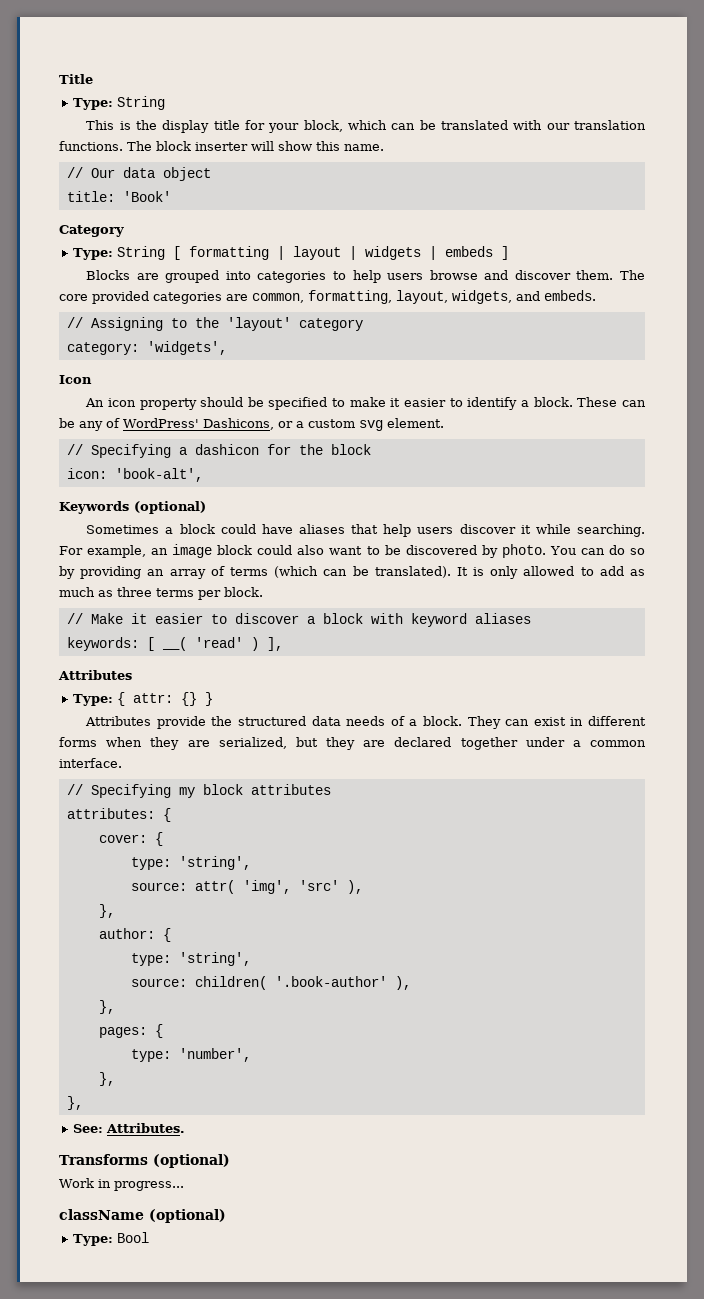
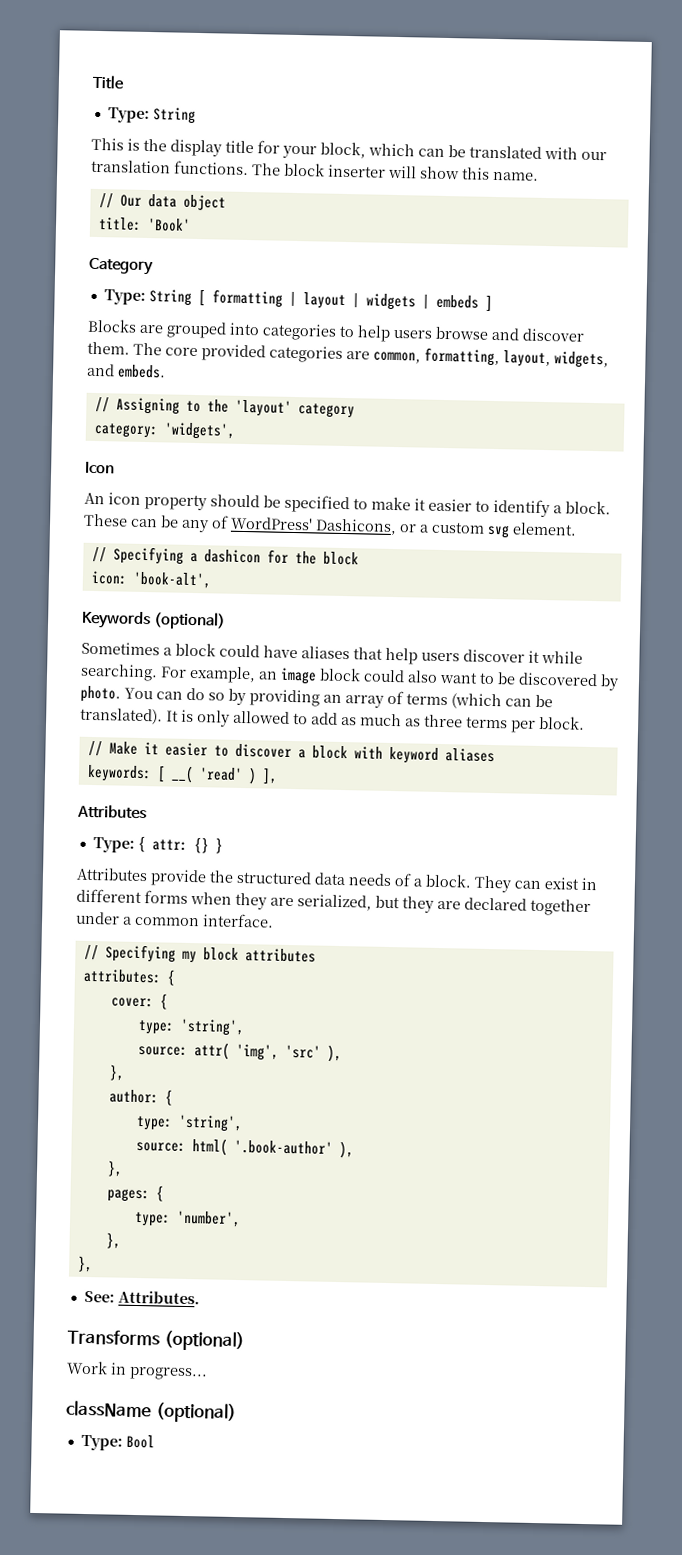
- source: children( '.book-author' ),
+ source: html( '.book-author' ),

